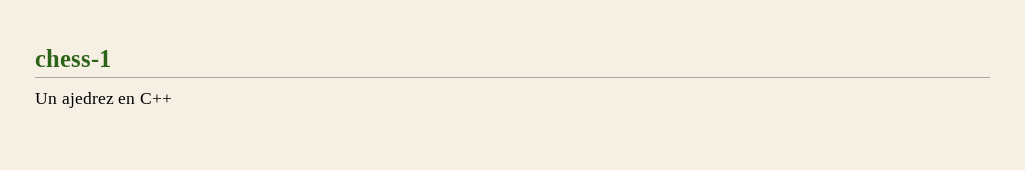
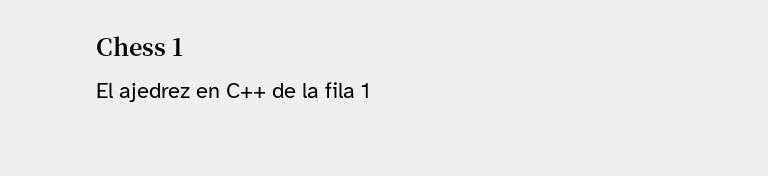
- chess-1
- Un ajedrez en C++
+ Chess 1
+ El ajedrez en C++ de la fila 1

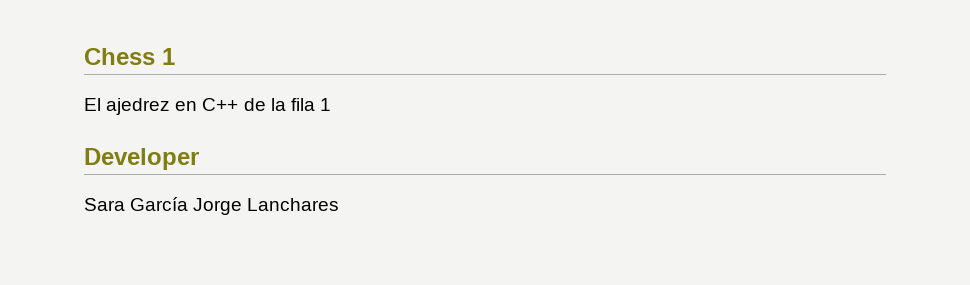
+ Developer
+ Sara García Jorge Lanchares

